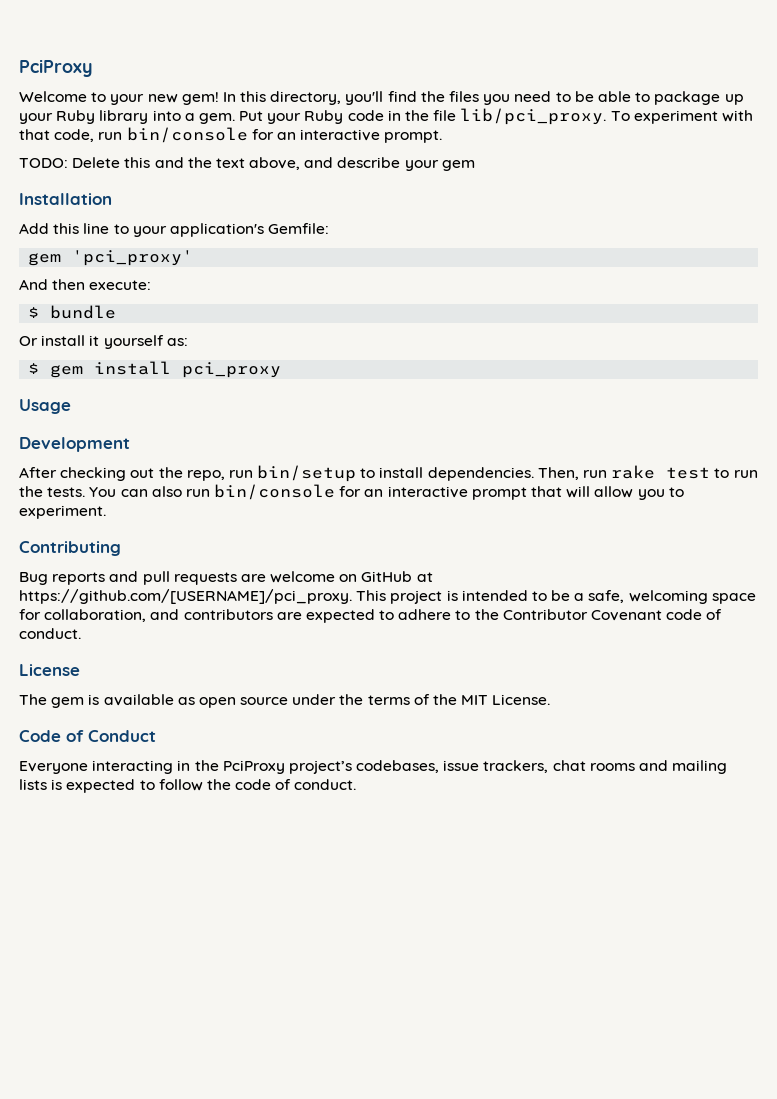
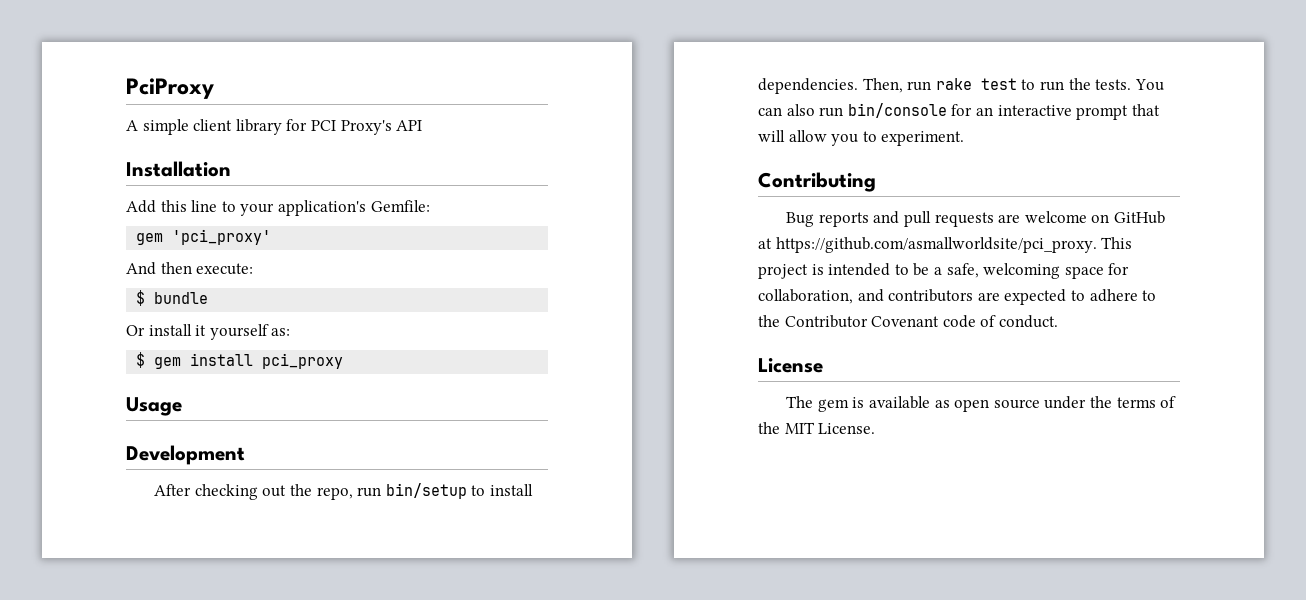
- Welcome to your new gem! In this directory, you'll find the files you need to be able to package up your Ruby library into a gem. Put your Ruby code in the file lib/pci_proxy. To experiment with that code, run bin/console for an interactive prompt.
- TODO: Delete this and the text above, and describe your gem
+ A simple client library for PCI Proxy's API
- Bug reports and pull requests are welcome on GitHub at https://github.com/[USERNAME]/pci_proxy. This project is intended to be a safe, welcoming space for collaboration, and contributors are expected to adhere to the Contributor Covenant code of conduct.
+ Bug reports and pull requests are welcome on GitHub at https://github.com/asmallworldsite/pci_proxy. This project is intended to be a safe, welcoming space for collaboration, and contributors are expected to adhere to the Contributor Covenant code of conduct.
- Code of Conduct
- Everyone interacting in the PciProxy project’s codebases, issue trackers, chat rooms and mailing lists is expected to follow the code of conduct.

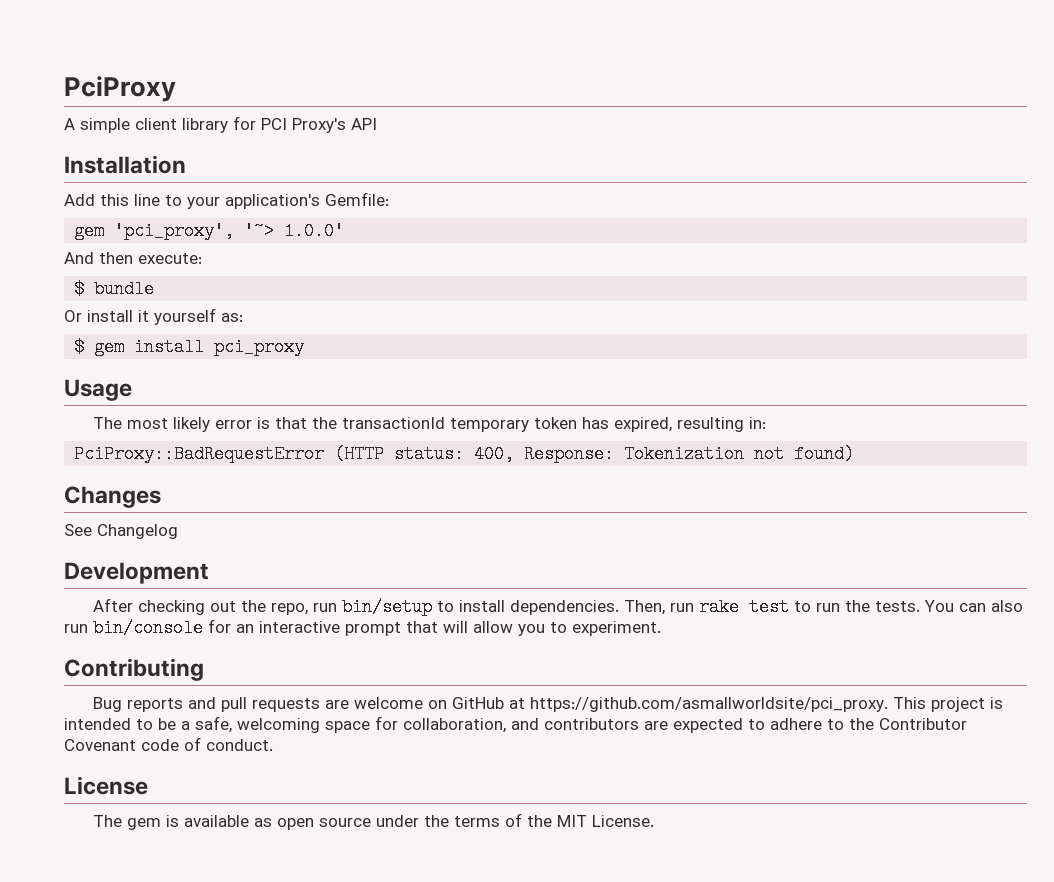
- gem 'pci_proxy'
+ gem 'pci_proxy', '~> 1.0.0'
+ The most likely error is that the transactionId temporary token has expired, resulting in:
+ PciProxy::BadRequestError (HTTP status: 400, Response: Tokenization not found)
+ Changes
+ See Changelog

